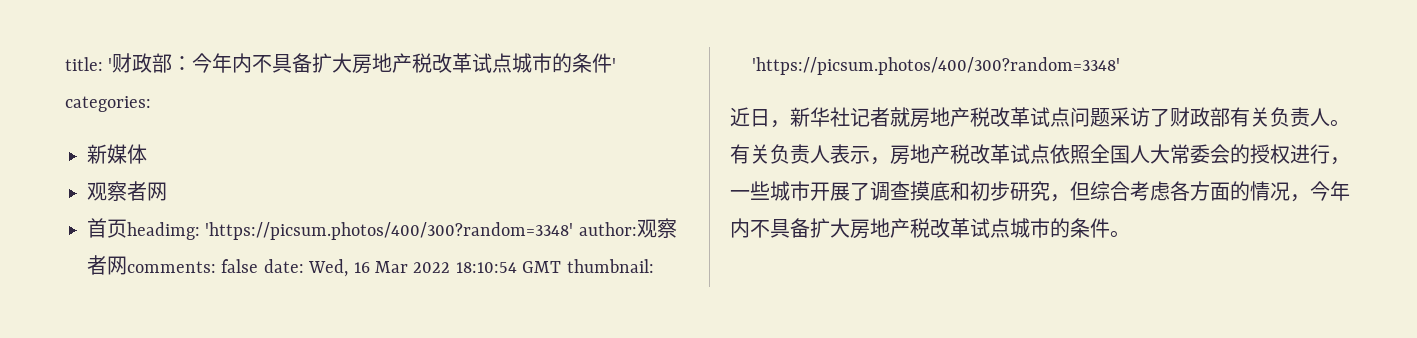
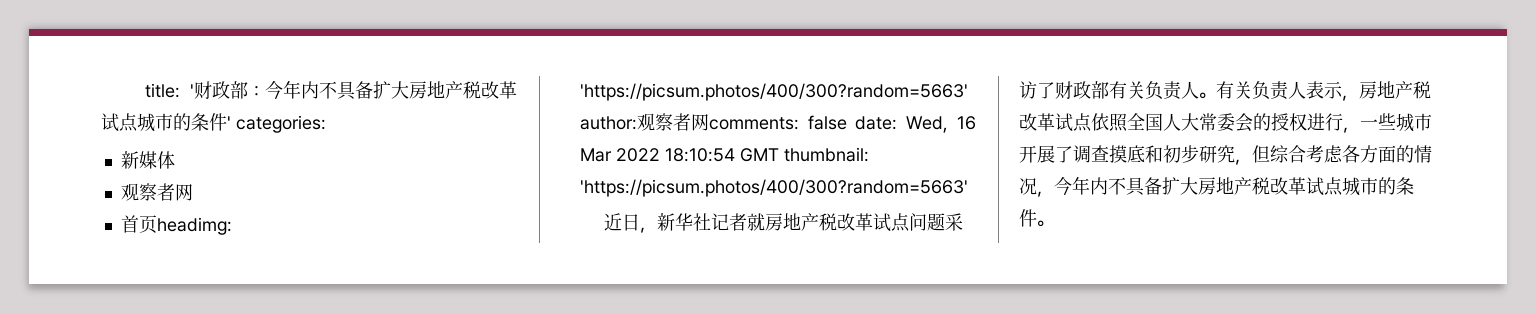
- 首页headimg: 'https://picsum.photos/400/300?random=3348' author:观察者网comments: false date: Wed, 16 Mar 2022 18:10:54 GMT thumbnail: 'https://picsum.photos/400/300?random=3348'
+ 首页headimg: 'https://picsum.photos/400/300?random=5663' author:观察者网comments: false date: Wed, 16 Mar 2022 18:10:54 GMT thumbnail: 'https://picsum.photos/400/300?random=5663'

